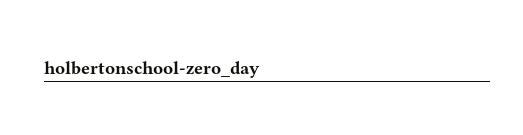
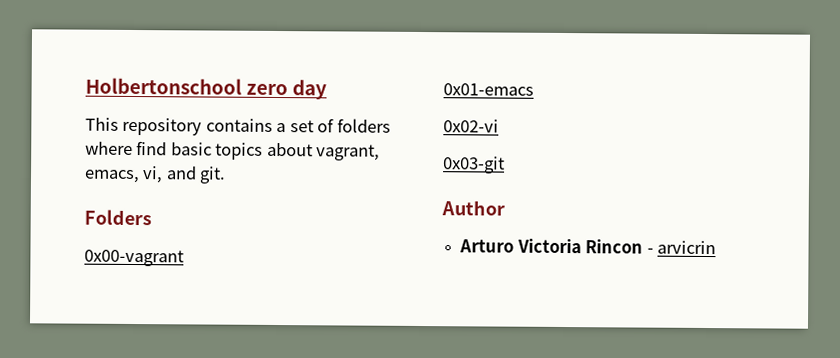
- holbertonschool-zero_day
+ Holbertonschool zero day
+ This repository contains a set of folders where find basic topics about vagrant, emacs, vi, and git.
+ Folders
+ 0x00-vagrant
+ 0x01-emacs
+ 0x02-vi
+ 0x03-git
+ Author
+ Arturo Victoria Rincon - arvicrin

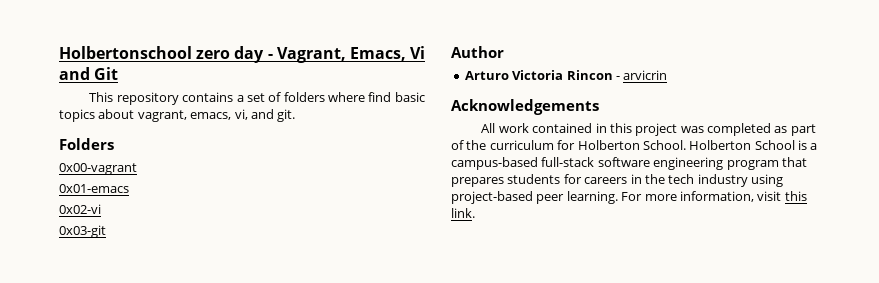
- Holbertonschool zero day
+ Holbertonschool zero day - Vagrant, Emacs, Vi and Git
+ Acknowledgements
+ All work contained in this project was completed as part of the curriculum for Holberton School. Holberton School is a campus-based full-stack software engineering program that prepares students for careers in the tech industry using project-based peer learning. For more information, visit this link.

